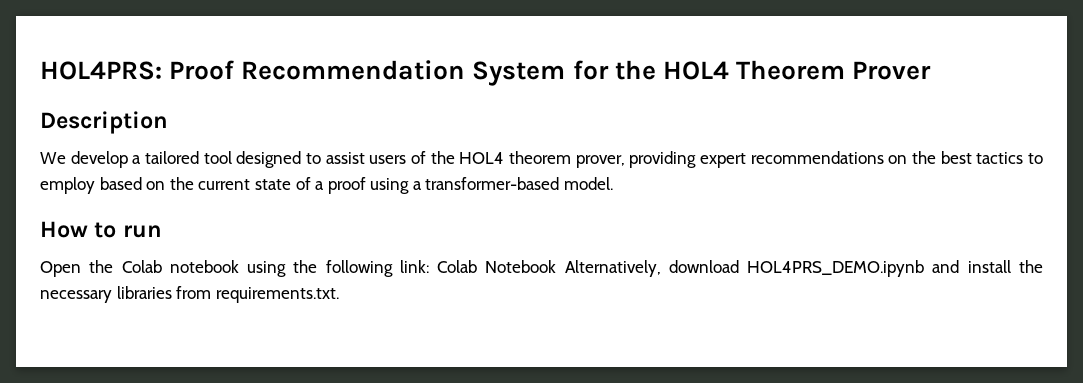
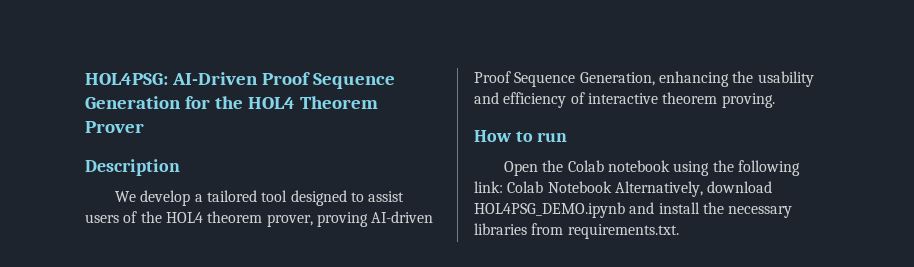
- HOL4PRS: Proof Recommendation System for the HOL4 Theorem Prover
+ HOL4PSG: AI-Driven Proof Sequence Generation for the HOL4 Theorem Prover
- We develop a tailored tool designed to assist users of the HOL4 theorem prover, providing expert recommendations on the best tactics to employ based on the current state of a proof using a transformer-based model.
+ We develop a tailored tool designed to assist users of the HOL4 theorem prover, proving AI-driven Proof Sequence Generation, enhancing the usability and efficiency of interactive theorem proving.
- Open the Colab notebook using the following link: Colab Notebook Alternatively, download HOL4PRS_DEMO.ipynb and install the necessary libraries from requirements.txt.
+ Open the Colab notebook using the following link: Colab Notebook Alternatively, download HOL4PSG_DEMO.ipynb and install the necessary libraries from requirements.txt.

